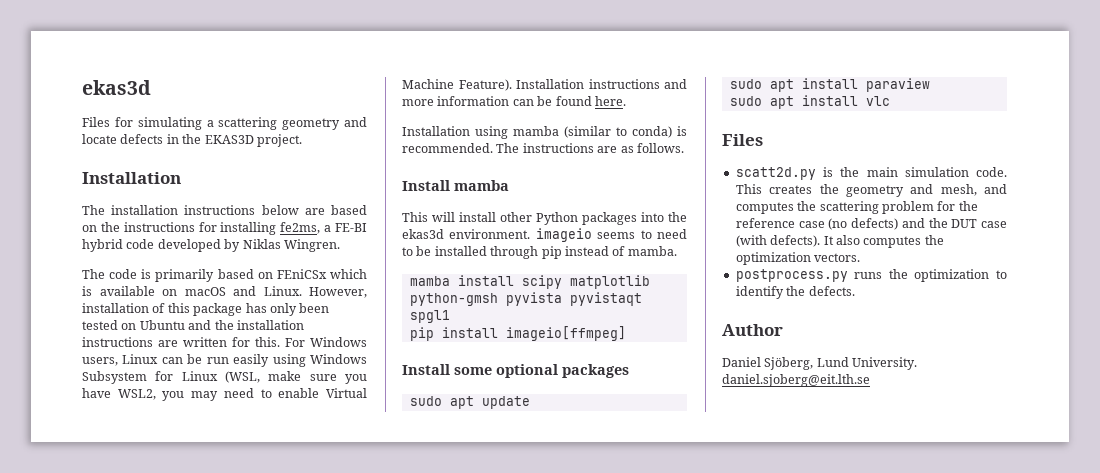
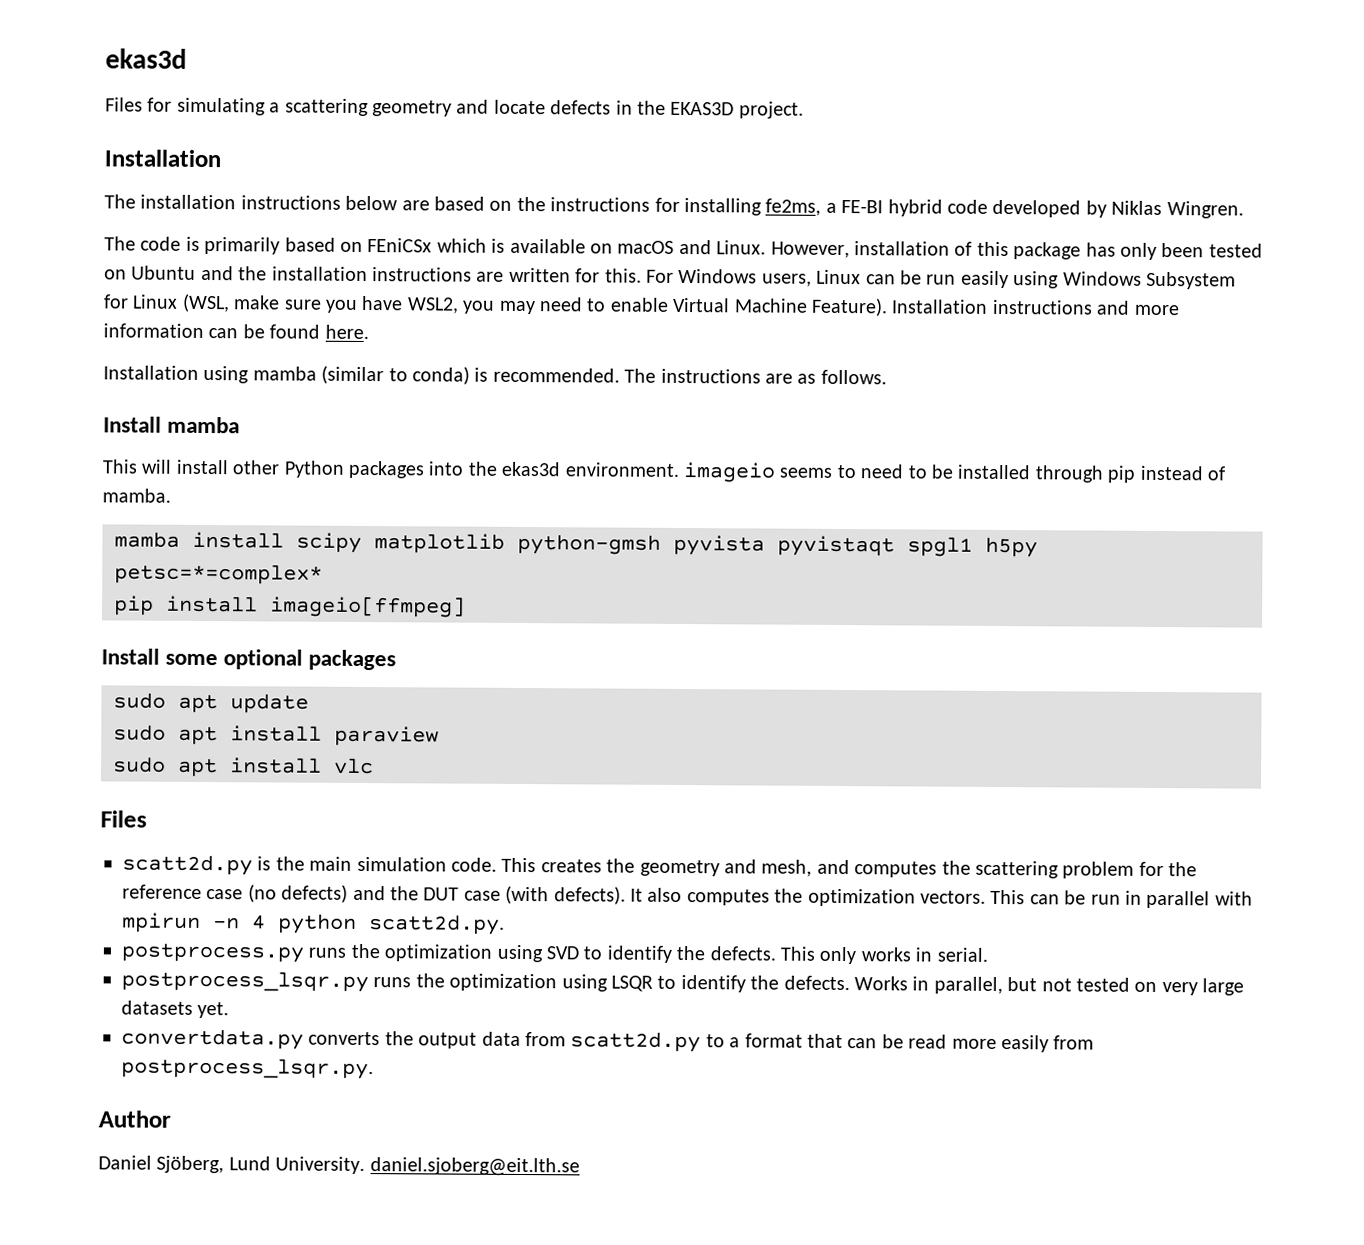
- mamba install scipy matplotlib python-gmsh pyvista pyvistaqt spgl1
+ mamba install scipy matplotlib python-gmsh pyvista pyvistaqt spgl1 h5py petsc=*=complex*
+ This can be run in parallel with mpirun -n 4 python scatt2d.py.
- postprocess.py runs the optimization to identify the defects.
+ postprocess.py runs the optimization using SVD to identify the defects. This only works in serial.
+ postprocess_lsqr.py runs the optimization using LSQR to identify the defects. Works in parallel, but not tested on very large datasets yet.
+ convertdata.py converts the output data from scatt2d.py to a format that can be read more easily from postprocess_lsqr.py.

